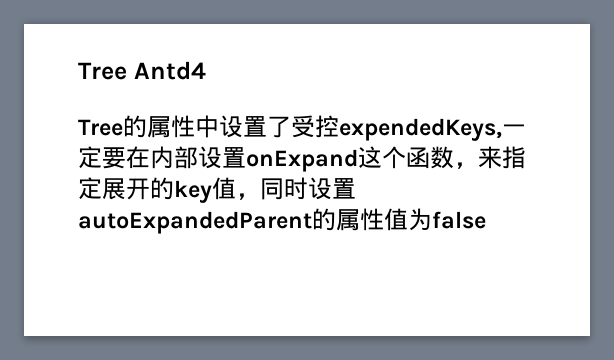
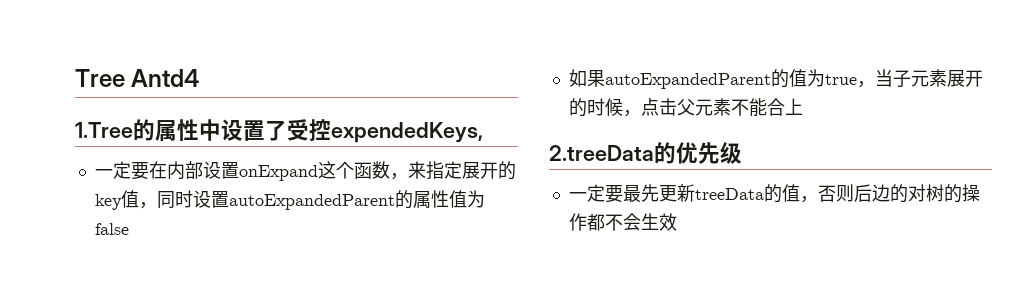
- Tree的属性中设置了受控expendedKeys,一定要在内部设置onExpand这个函数，来指定展开的key值，同时设置autoExpandedParent的属性值为false
+ 1.Tree的属性中设置了受控expendedKeys,
+ 一定要在内部设置onExpand这个函数，来指定展开的key值，同时设置autoExpandedParent的属性值为false
+ 如果autoExpandedParent的值为true，当子元素展开的时候，点击父元素不能合上
+ 2.treeData的优先级
+ 一定要最先更新treeData的值，否则后边的对树的操作都不会生效

